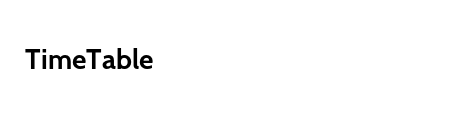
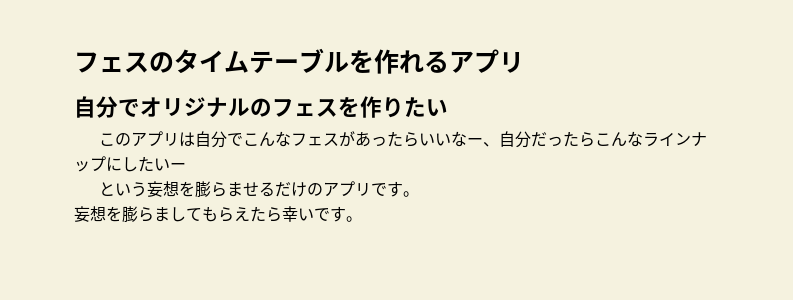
- TimeTable
+ フェスのタイムテーブルを作れるアプリ
+ 自分でオリジナルのフェスを作りたい
+ このアプリは自分でこんなフェスがあったらいいなー、自分だったらこんなラインナップにしたいー
+ という妄想を膨らませるだけのアプリです。
+ 妄想を膨らましてもらえたら幸いです。

